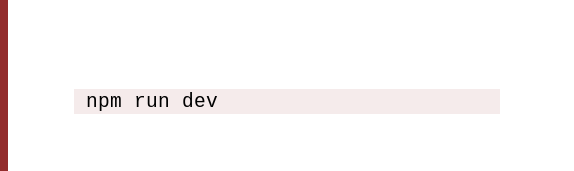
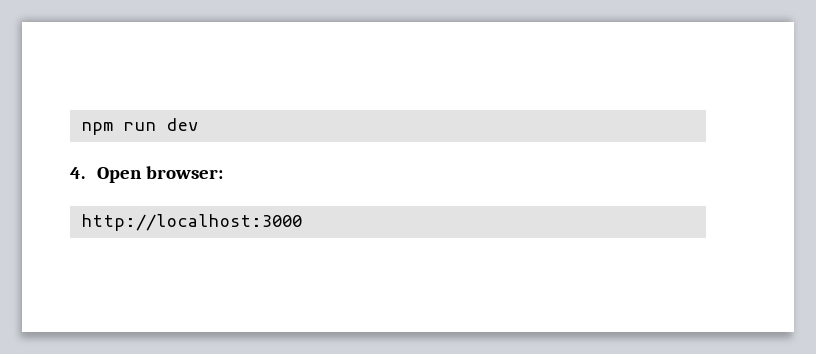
+ 4. Open browser:
+ http://localhost:3000

